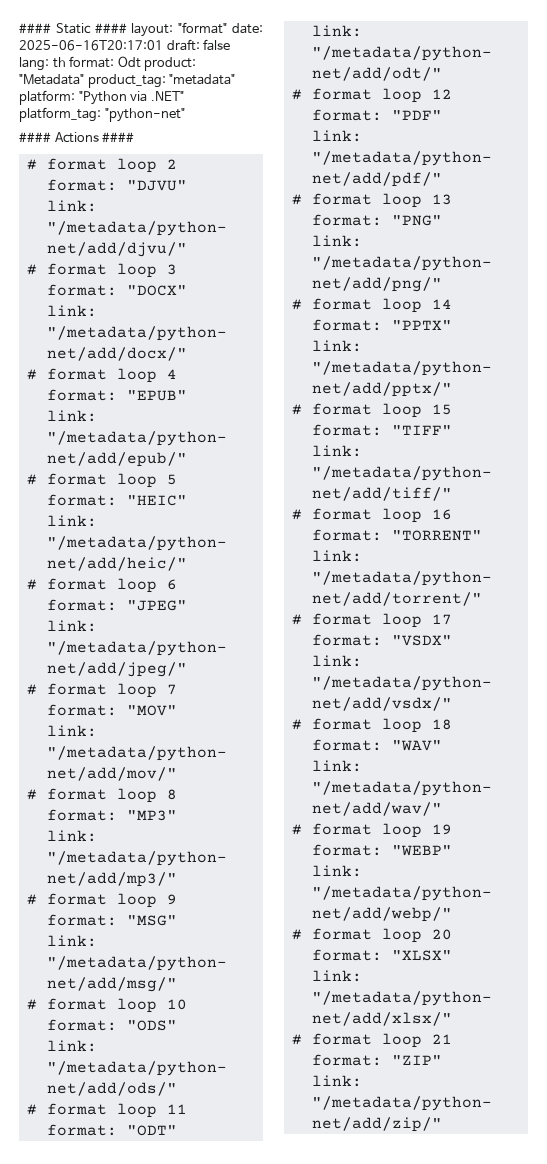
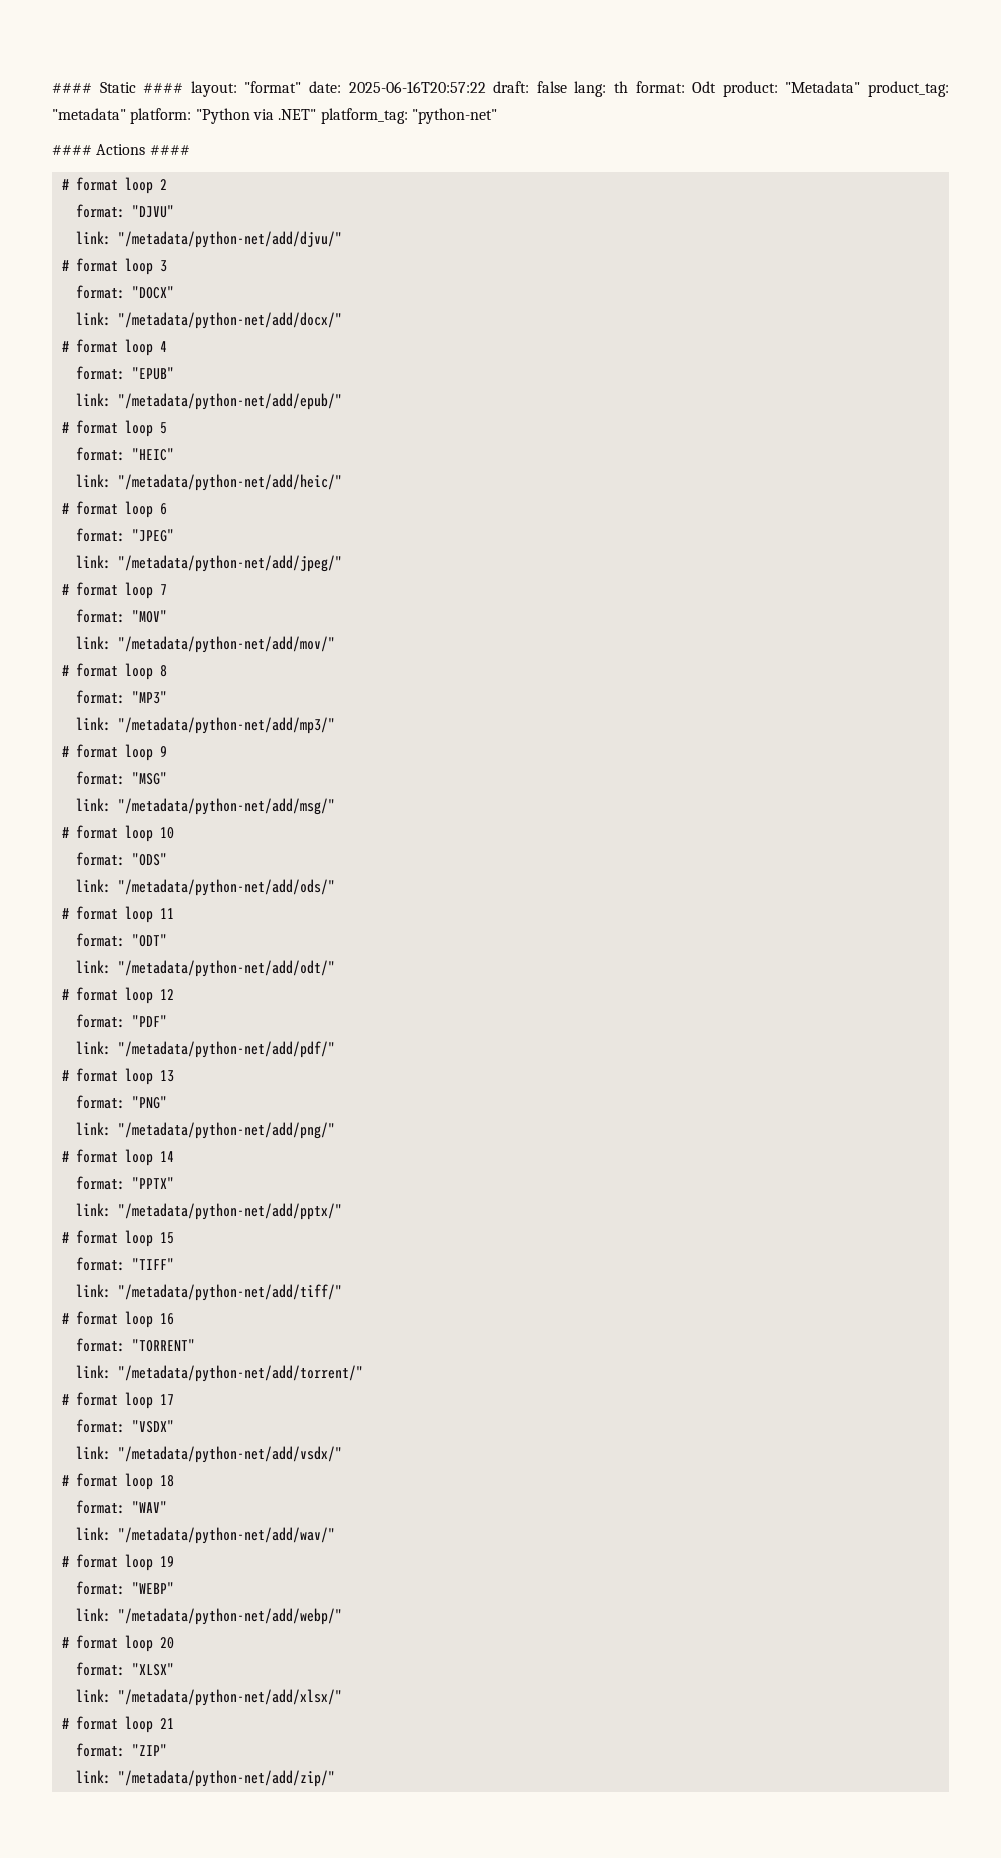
- #### Static #### layout: "format" date: 2025-06-16T20:17:01 draft: false lang: th format: Odt product: "Metadata" product_tag: "metadata" platform: "Python via .NET" platform_tag: "python-net"
+ #### Static #### layout: "format" date: 2025-06-16T20:57:22 draft: false lang: th format: Odt product: "Metadata" product_tag: "metadata" platform: "Python via .NET" platform_tag: "python-net"

